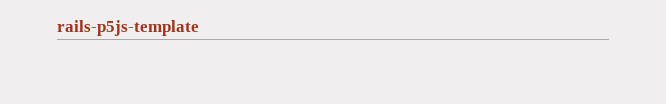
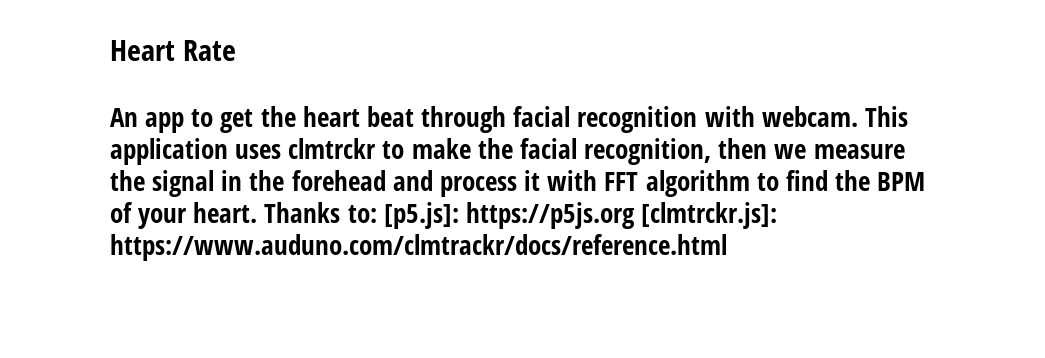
- rails-p5js-template
+ Heart Rate
+ An app to get the heart beat through facial recognition with webcam. This application uses clmtrckr to make the facial recognition, then we measure the signal in the forehead and process it with FFT algorithm to find the BPM of your heart. Thanks to: [p5.js]: https://p5js.org [clmtrckr.js]: https://www.auduno.com/clmtrackr/docs/reference.html

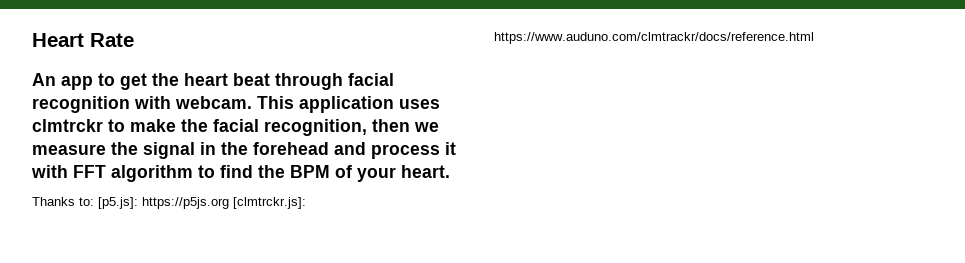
- This application uses clmtrckr to make the facial recognition, then we measure the signal in the forehead and process it with FFT algorithm to find the BPM of your heart. Thanks to: [p5.js]: https://p5js.org [clmtrckr.js]: https://www.auduno.com/clmtrackr/docs/reference.html
+ This application uses clmtrckr to make the facial recognition, then we measure the signal in the forehead and process it with FFT algorithm to find the BPM of your heart.
+ Thanks to: [p5.js]: https://p5js.org [clmtrckr.js]: https://www.auduno.com/clmtrackr/docs/reference.html

